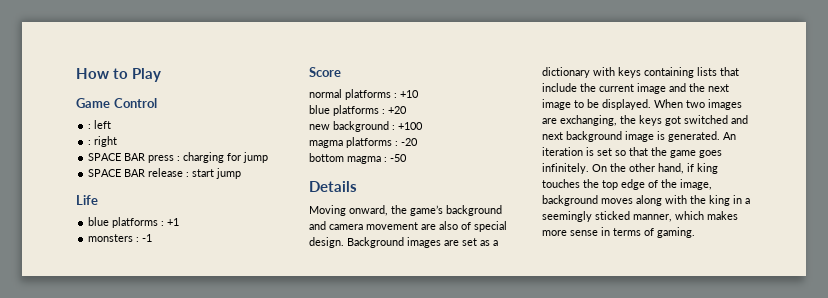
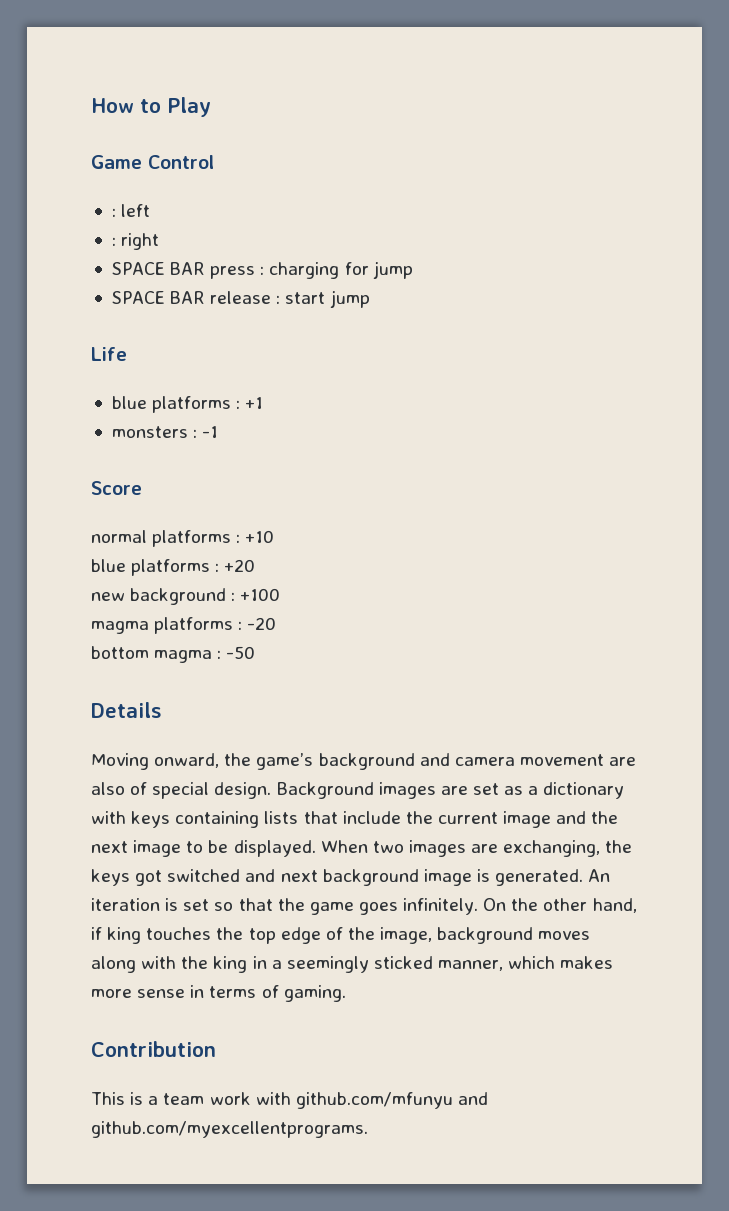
+ Contribution
+ This is a team work with github.com/mfunyu and github.com/myexcellentprograms.

